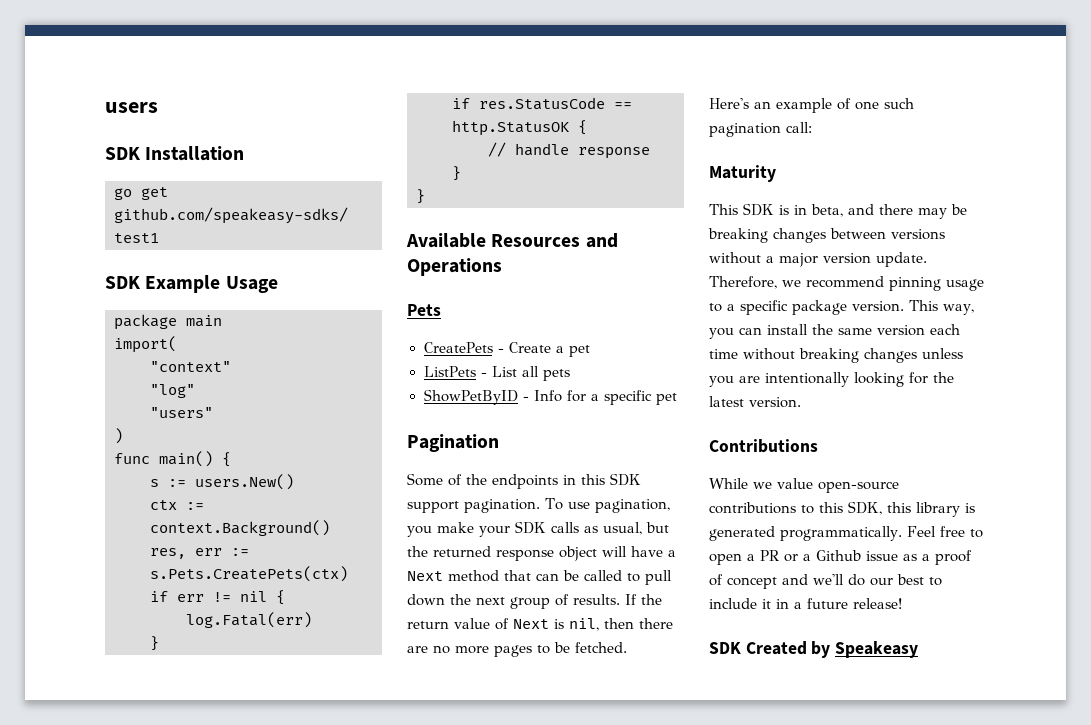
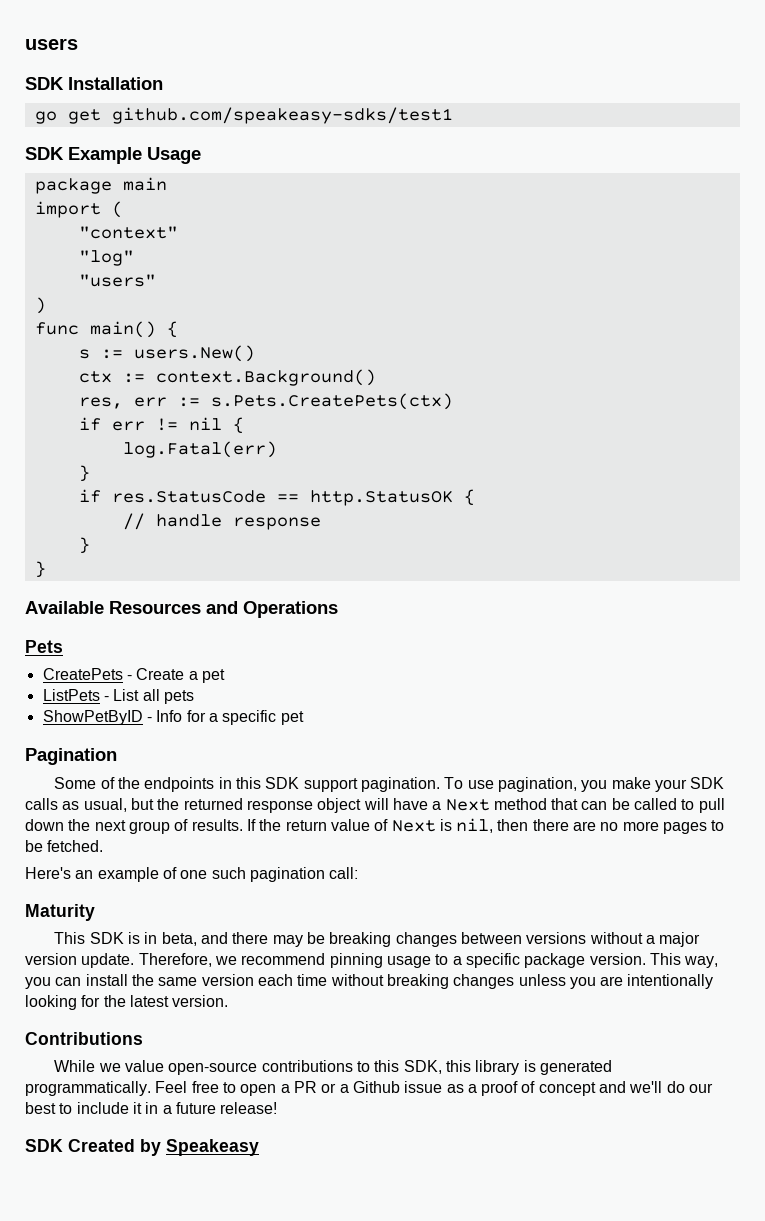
- import(
+ import (

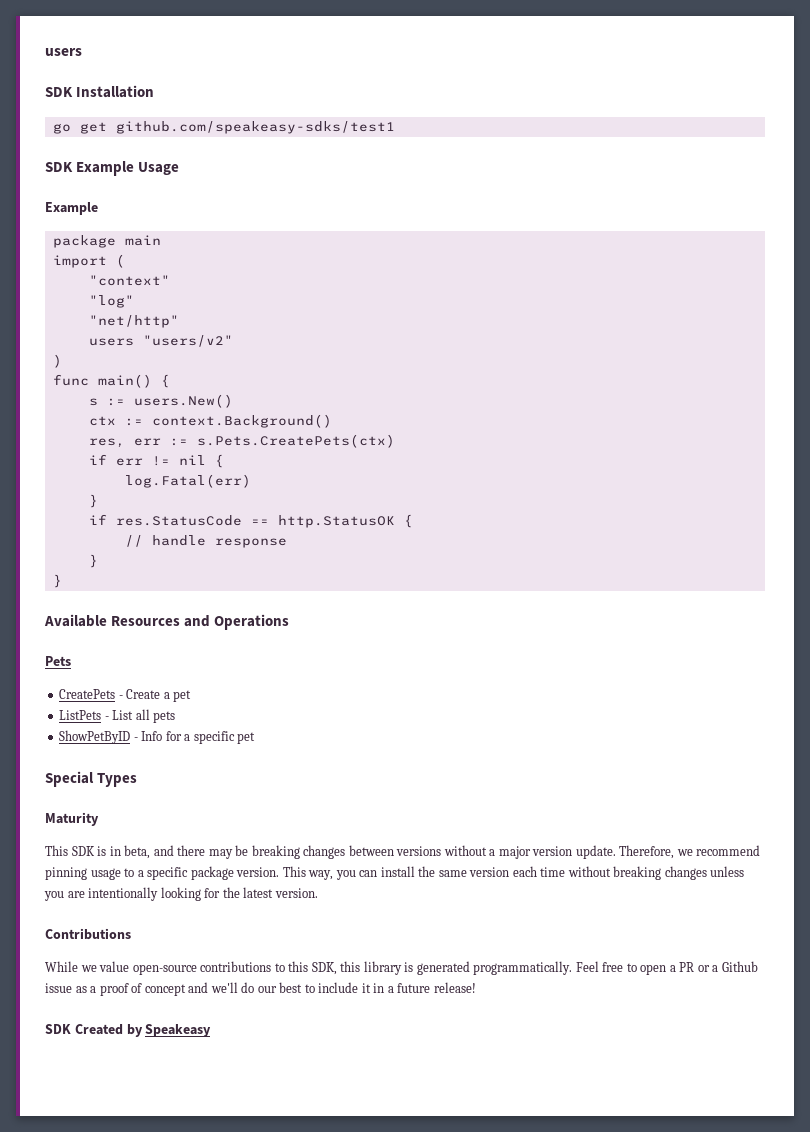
  SDK Example Usage
+ Example
- "users"
+ "net/http"
+ users "users/v2"
- Pagination
- Some of the endpoints in this SDK support pagination. To use pagination, you make your SDK calls as usual, but the returned response object will have a Next method that can be called to pull down the next group of results. If the return value of Next is nil, then there are no more pages to be fetched.
- Here's an example of one such pagination call:
+ Special Types

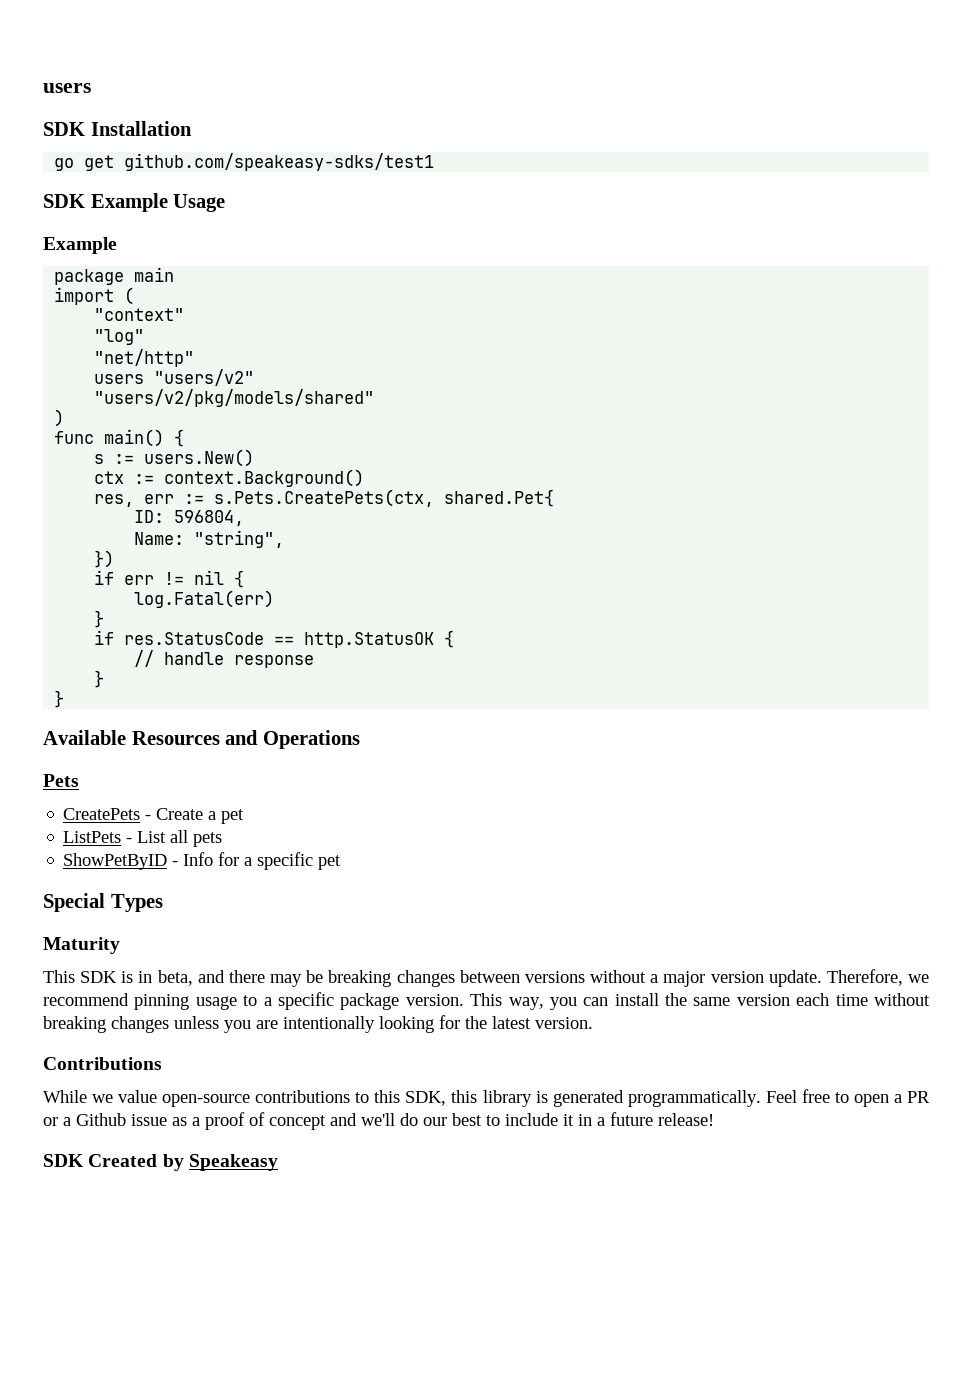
+ "users/v2/pkg/models/shared"
- res, err := s.Pets.CreatePets(ctx)
+ res, err := s.Pets.CreatePets(ctx, shared.Pet{
+ ID: 596804,
+ Name: "string",
+ })

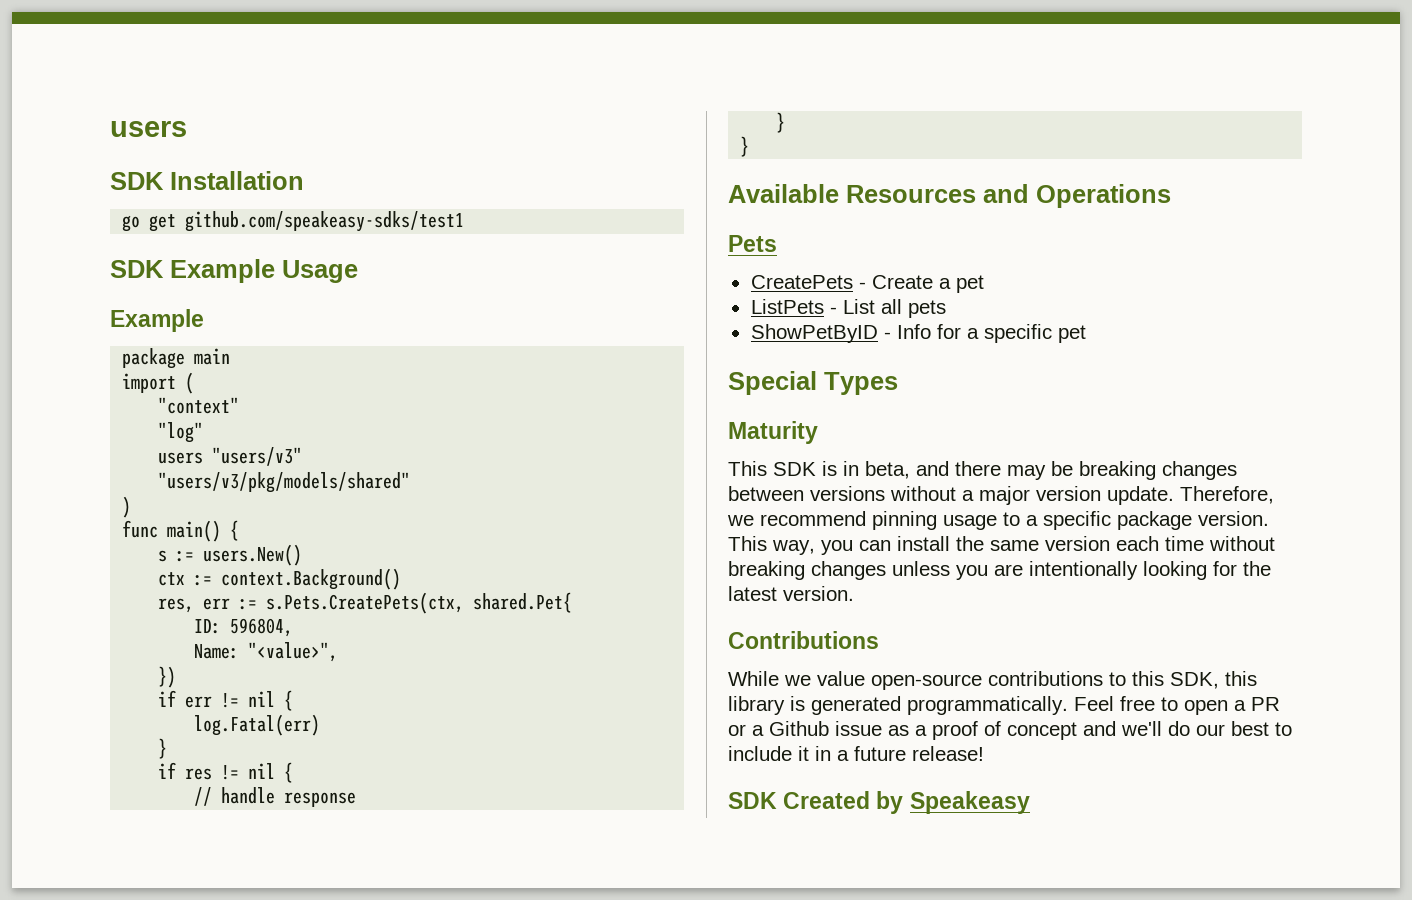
- "net/http"
- users "users/v2"
- "users/v2/pkg/models/shared"
+ users "users/v3"
+ "users/v3/pkg/models/shared"
- Name: "string",
+ Name: "<value>",
- if res.StatusCode == http.StatusOK {
+ if res != nil {

